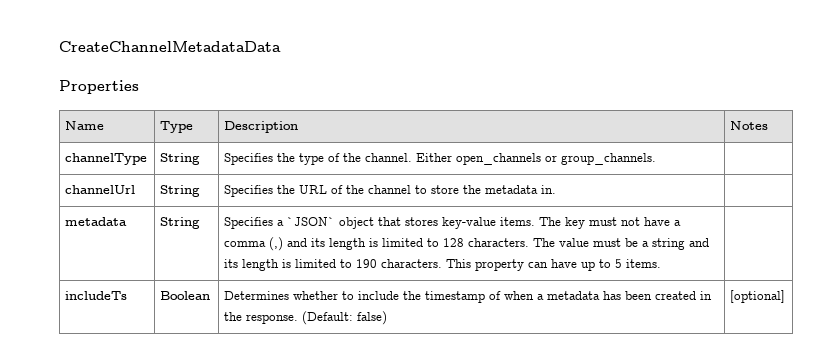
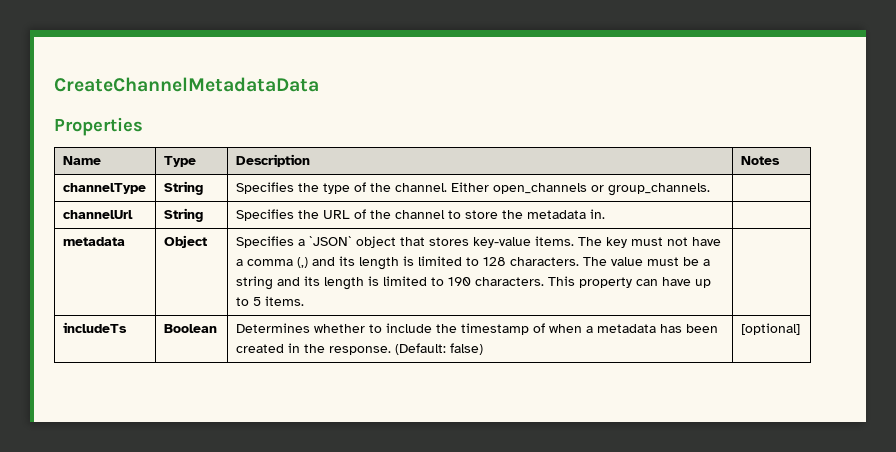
- metadata | String
+ metadata | Object

